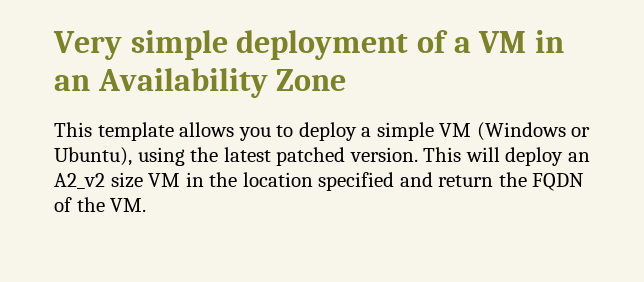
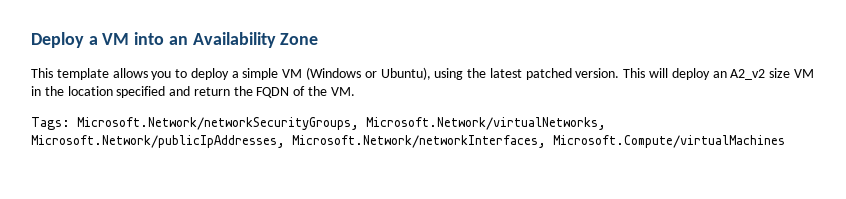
- Very simple deployment of a VM in an Availability Zone
+ Deploy a VM into an Availability Zone
+ Tags: Microsoft.Network/networkSecurityGroups, Microsoft.Network/virtualNetworks, Microsoft.Network/publicIpAddresses, Microsoft.Network/networkInterfaces, Microsoft.Compute/virtualMachines

